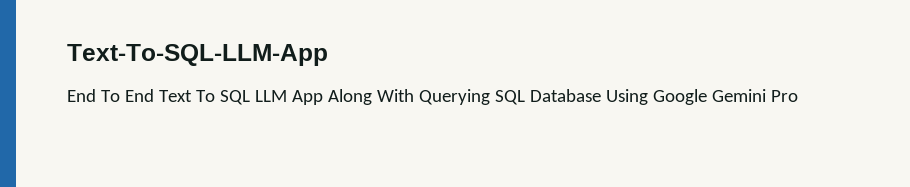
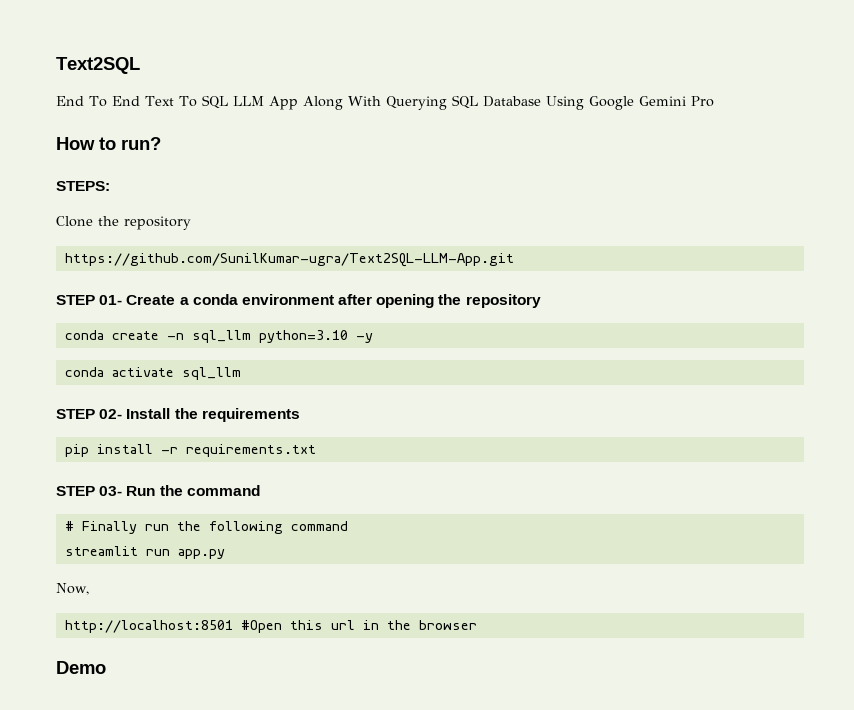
- Text-To-SQL-LLM-App
+ Text2SQL
+ How to run?
+ STEPS:
+ Clone the repository
+ https://github.com/SunilKumar-ugra/Text2SQL-LLM-App.git
+ STEP 01- Create a conda environment after opening the repository
+ conda create -n sql_llm python=3.10 -y
+ conda activate sql_llm
+ STEP 02- Install the requirements
+ pip install -r requirements.txt
+ STEP 03- Run the command
+ # Finally run the following command
+ streamlit run app.py
+ Now,
+ http://localhost:8501 #Open this url in the browser
+ Demo

